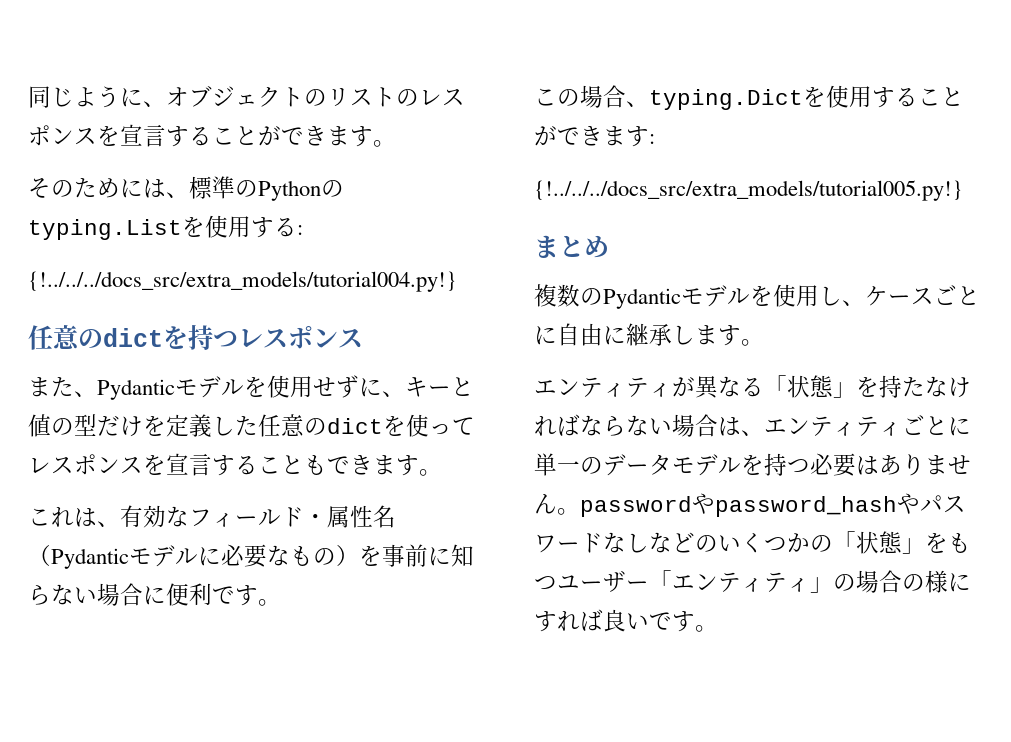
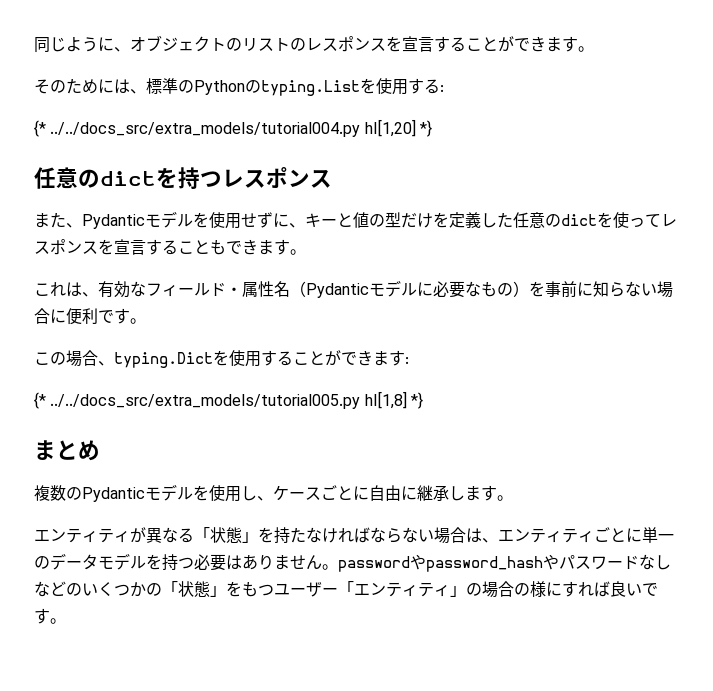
- {!../../../docs_src/extra_models/tutorial004.py!}
+ {* ../../docs_src/extra_models/tutorial004.py hl[1,20] *}
- {!../../../docs_src/extra_models/tutorial005.py!}
+ {* ../../docs_src/extra_models/tutorial005.py hl[1,8] *}

